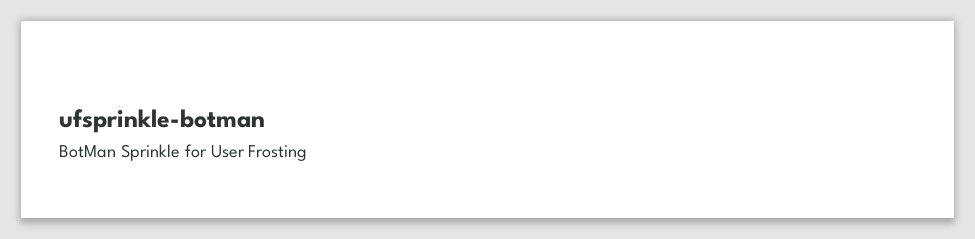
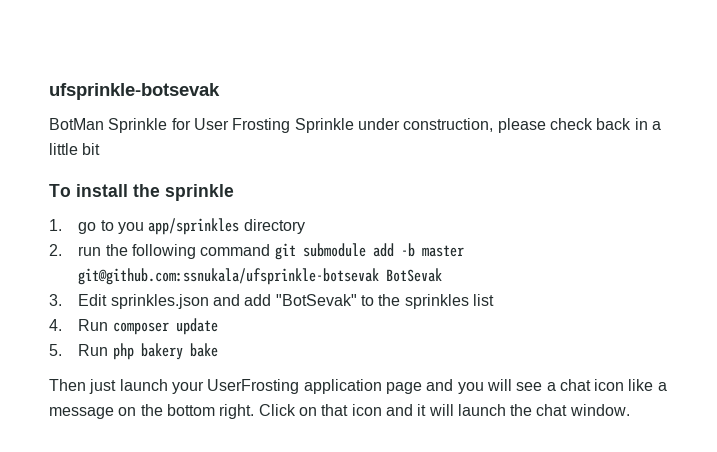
- ufsprinkle-botman
+ ufsprinkle-botsevak
- BotMan Sprinkle for User Frosting
+ BotMan Sprinkle for User Frosting Sprinkle under construction, please check back in a little bit
+ To install the sprinkle
+ 1. go to you app/sprinkles directory
+ 2. run the following command git submodule add -b master git@github.com:ssnukala/ufsprinkle-botsevak BotSevak
+ 3. Edit sprinkles.json and add "BotSevak" to the sprinkles list
+ 4. Run composer update
+ 5. Run php bakery bake
+ Then just launch your UserFrosting application page and you will see a chat icon like a message on the bottom right. Click on that icon and it will launch the chat window.

